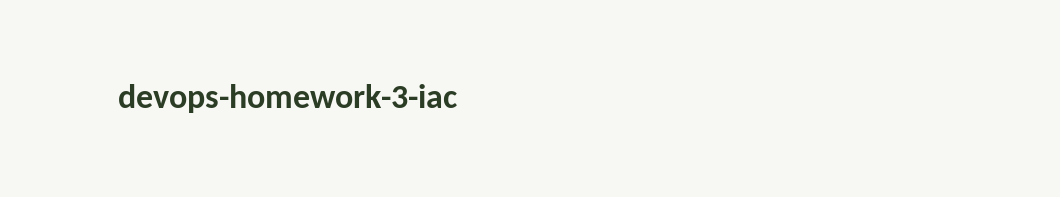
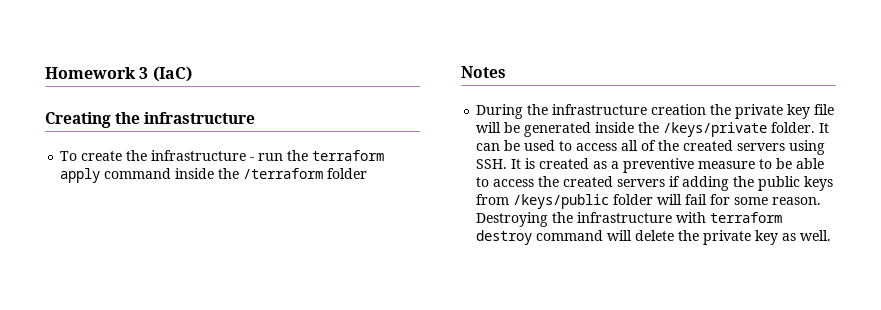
- devops-homework-3-iac
+ Homework 3 (IaC)
+ Creating the infrastructure
+ To create the infrastructure - run the terraform apply command inside the /terraform folder
+ Notes
+ During the infrastructure creation the private key file will be generated inside the /keys/private folder. It can be used to access all of the created servers using SSH. It is created as a preventive measure to be able to access the created servers if adding the public keys from /keys/public folder will fail for some reason. Destroying the infrastructure with terraform destroy command will delete the private key as well.

